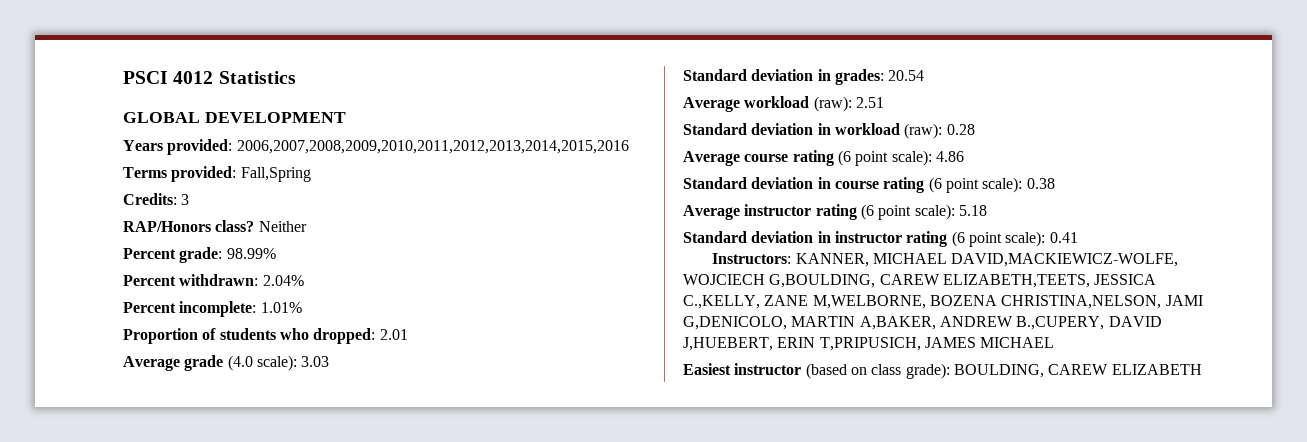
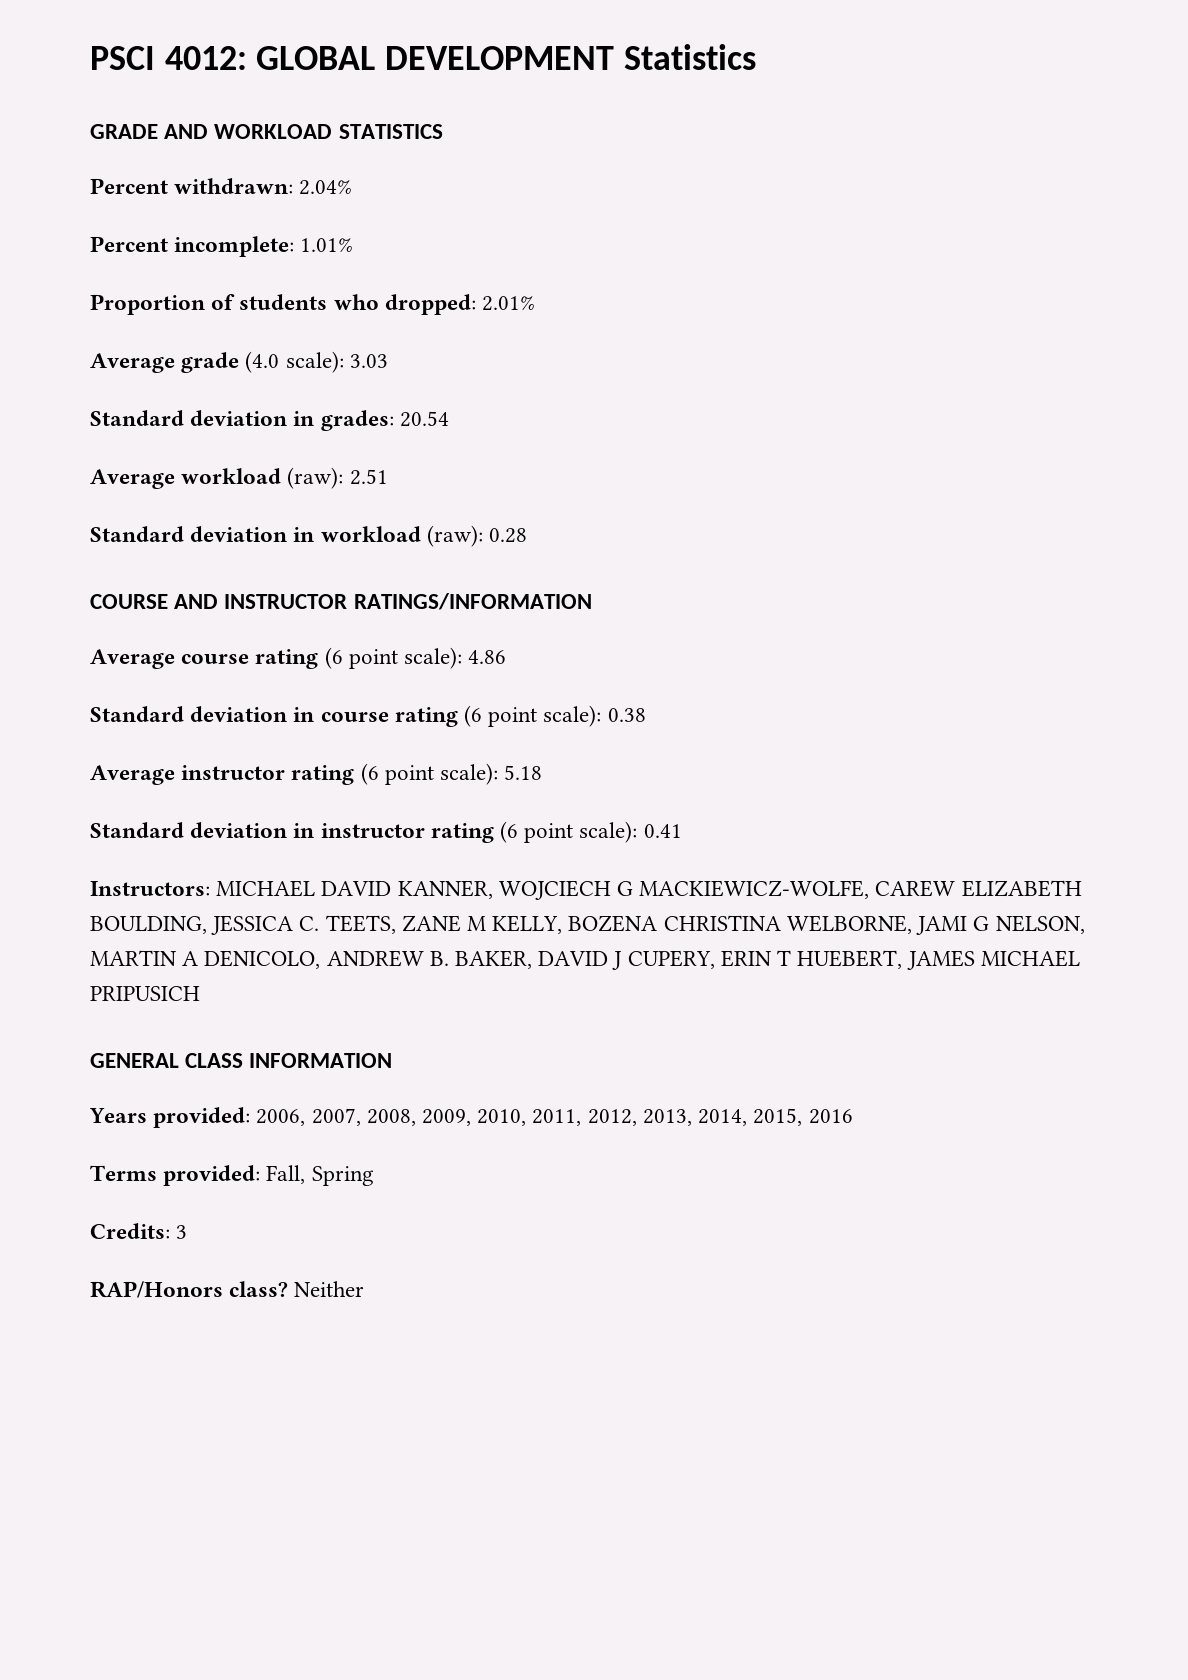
- PSCI 4012 Statistics
- GLOBAL DEVELOPMENT
- Years provided: 2006,2007,2008,2009,2010,2011,2012,2013,2014,2015,2016
- Terms provided: Fall,Spring
- Credits: 3
- RAP/Honors class? Neither
- Percent grade: 98.99%
+ PSCI 4012: GLOBAL DEVELOPMENT Statistics
+ GRADE AND WORKLOAD STATISTICS
- Proportion of students who dropped: 2.01
+ Proportion of students who dropped: 2.01%
+ COURSE AND INSTRUCTOR RATINGS/INFORMATION
- Instructors: KANNER, MICHAEL DAVID,MACKIEWICZ-WOLFE, WOJCIECH G,BOULDING, CAREW ELIZABETH,TEETS, JESSICA C.,KELLY, ZANE M,WELBORNE, BOZENA CHRISTINA,NELSON, JAMI G,DENICOLO, MARTIN A,BAKER, ANDREW B.,CUPERY, DAVID J,HUEBERT, ERIN T,PRIPUSICH, JAMES MICHAEL
- Easiest instructor (based on class grade): BOULDING, CAREW ELIZABETH
+ Instructors: MICHAEL DAVID KANNER, WOJCIECH G MACKIEWICZ-WOLFE, CAREW ELIZABETH BOULDING, JESSICA C. TEETS, ZANE M KELLY, BOZENA CHRISTINA WELBORNE, JAMI G NELSON, MARTIN A DENICOLO, ANDREW B. BAKER, DAVID J CUPERY, ERIN T HUEBERT, JAMES MICHAEL PRIPUSICH
+ GENERAL CLASS INFORMATION
+ Years provided: 2006, 2007, 2008, 2009, 2010, 2011, 2012, 2013, 2014, 2015, 2016
+ Terms provided: Fall, Spring
+ Credits: 3
+ RAP/Honors class? Neither

